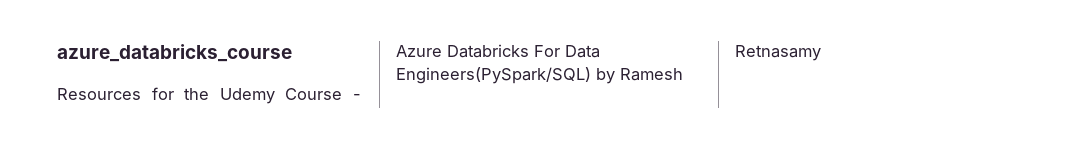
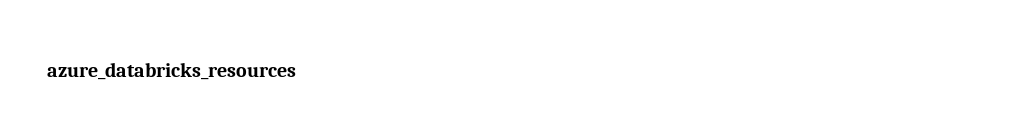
- azure_databricks_course
- Resources for the Udemy Course - Azure Databricks For Data Engineers(PySpark/SQL) by Ramesh Retnasamy
+ azure_databricks_resources

